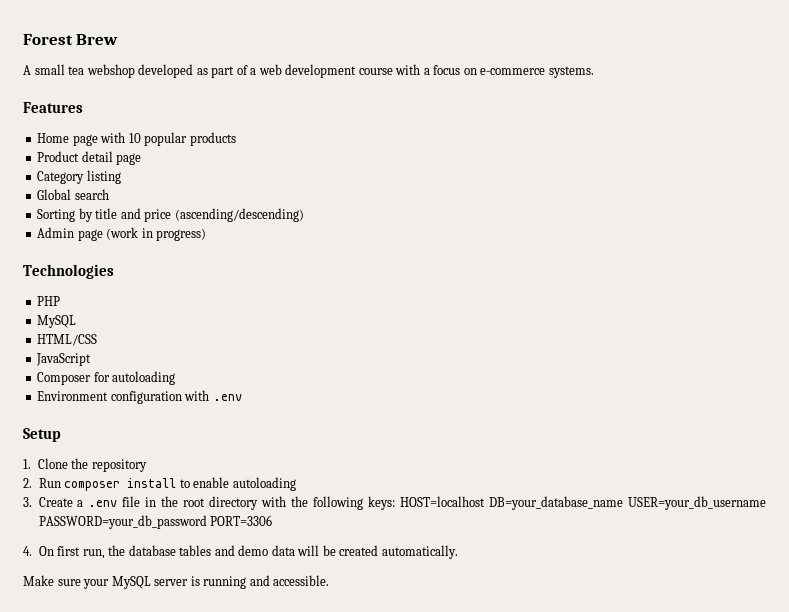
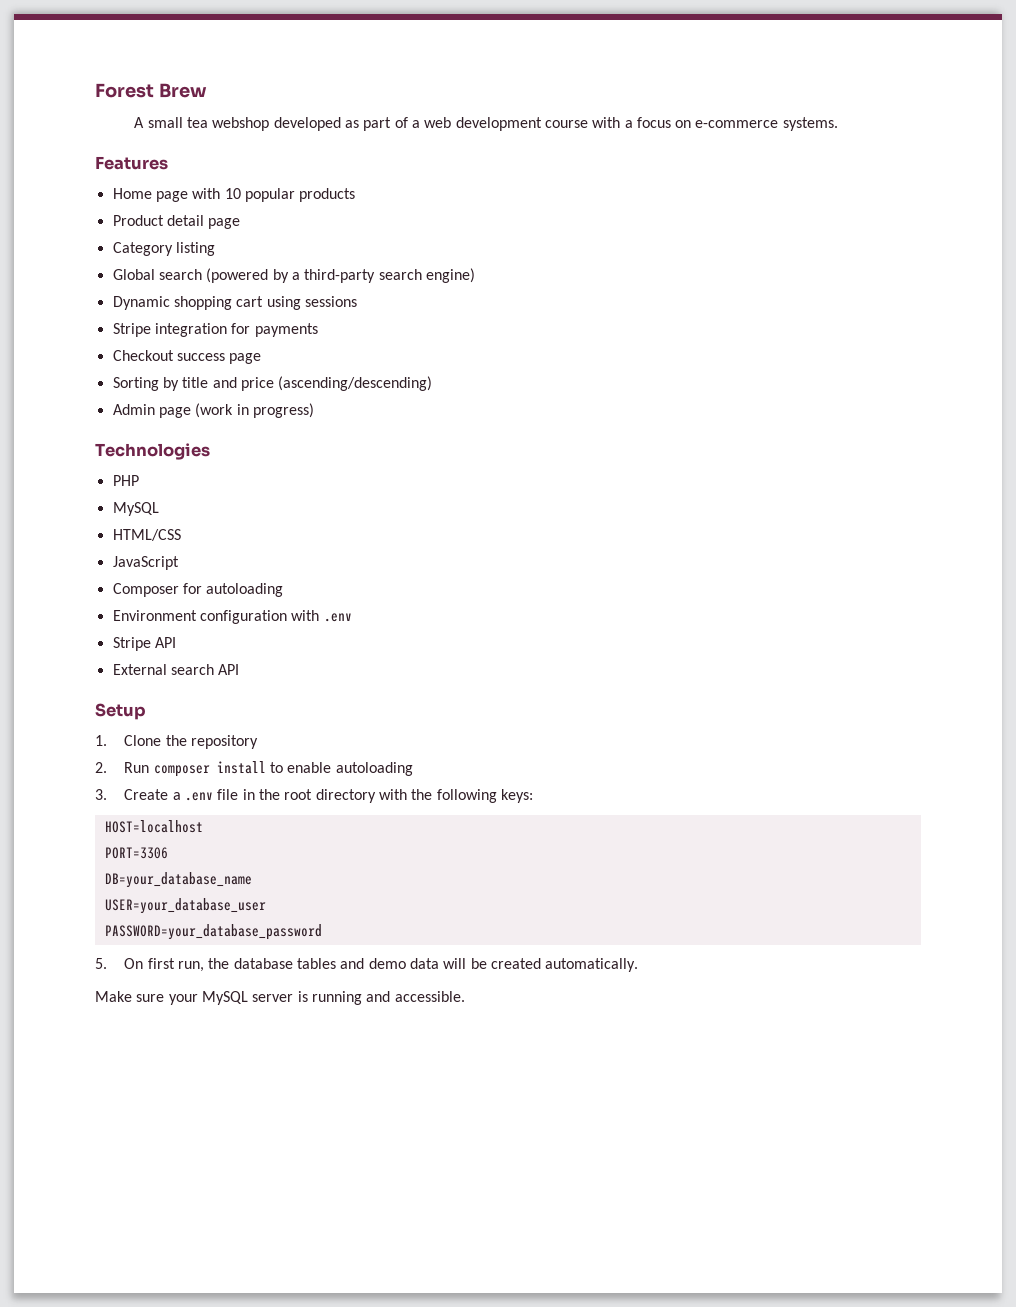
- Global search
+ Global search (powered by a third-party search engine)
+ Dynamic shopping cart using sessions
+ Stripe integration for payments
+ Checkout success page
+ Stripe API
+ External search API
- 3. Create a .env file in the root directory with the following keys: HOST=localhost DB=your_database_name USER=your_db_username PASSWORD=your_db_password PORT=3306
- 4. On first run, the database tables and demo data will be created automatically.
+ 3. Create a .env file in the root directory with the following keys:
+ HOST=localhost
+ PORT=3306
+ DB=your_database_name
+ USER=your_database_user
+ PASSWORD=your_database_password
+ 5. On first run, the database tables and demo data will be created automatically.

